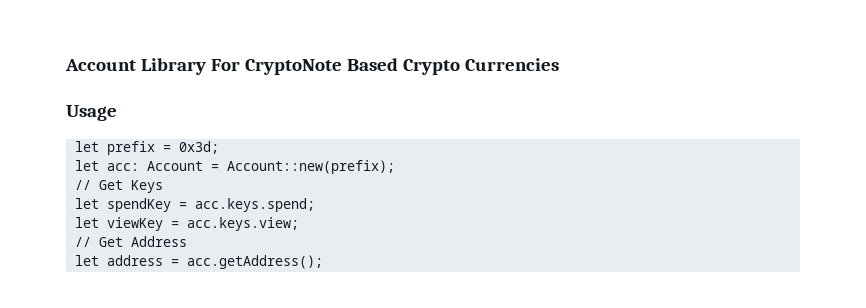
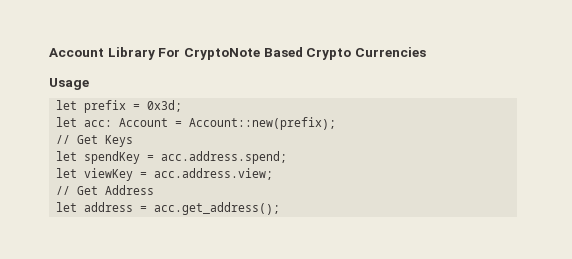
- let spendKey = acc.keys.spend;
+ let spendKey = acc.address.spend;
- let viewKey = acc.keys.view;
+ let viewKey = acc.address.view;
- let address = acc.getAddress();
+ let address = acc.get_address();

